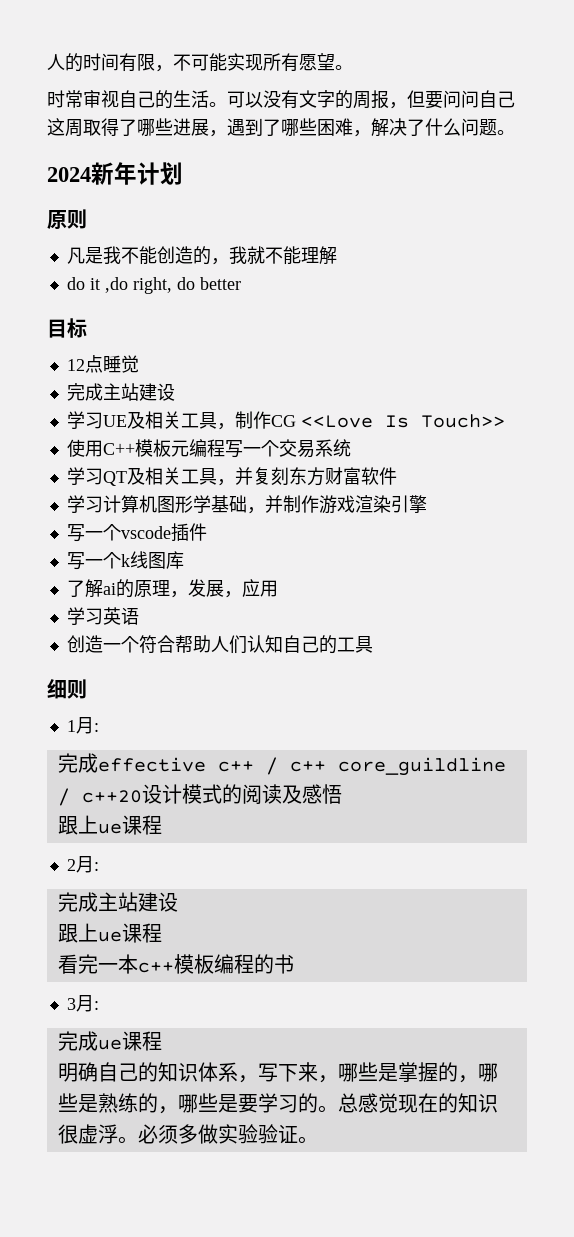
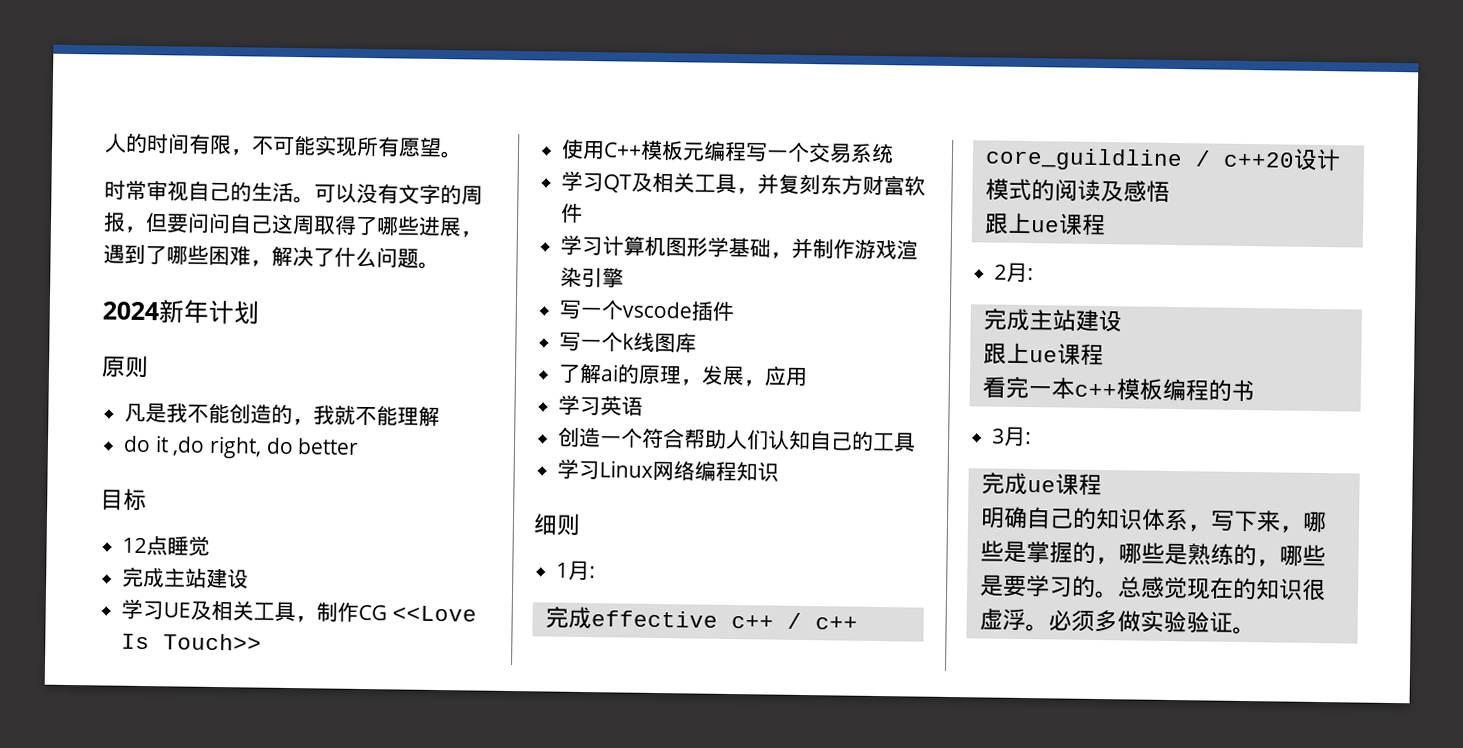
+ 学习Linux网络编程知识

